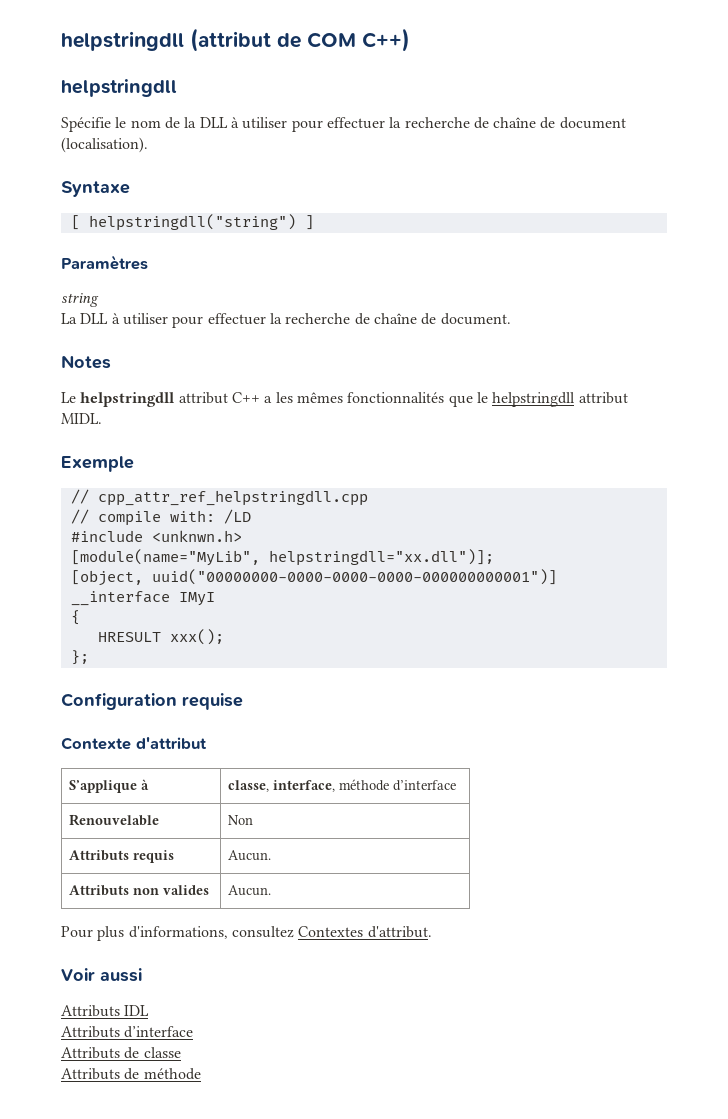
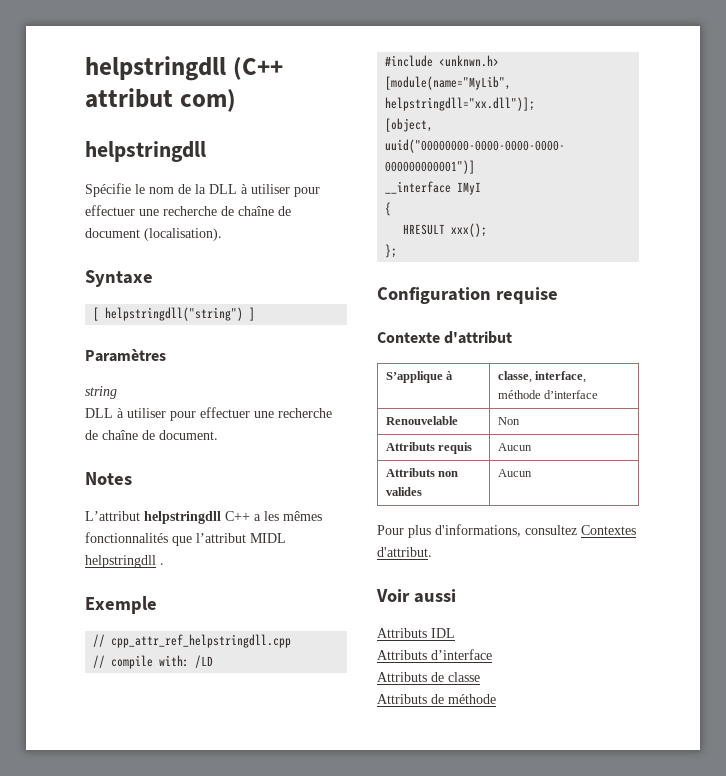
- helpstringdll (attribut de COM C++)
+ helpstringdll (C++ attribut com)
- Spécifie le nom de la DLL à utiliser pour effectuer la recherche de chaîne de document (localisation).
+ Spécifie le nom de la DLL à utiliser pour effectuer une recherche de chaîne de document (localisation).
- La DLL à utiliser pour effectuer la recherche de chaîne de document.
+ DLL à utiliser pour effectuer une recherche de chaîne de document.
- Le helpstringdll attribut C++ a les mêmes fonctionnalités que le helpstringdll attribut MIDL.
+ L’attribut helpstringdll C++ a les mêmes fonctionnalités que l’attribut MIDL helpstringdll .
- Attributs requis | Aucun.
+ Attributs requis | Aucun
- Attributs non valides | Aucun.
+ Attributs non valides | Aucun

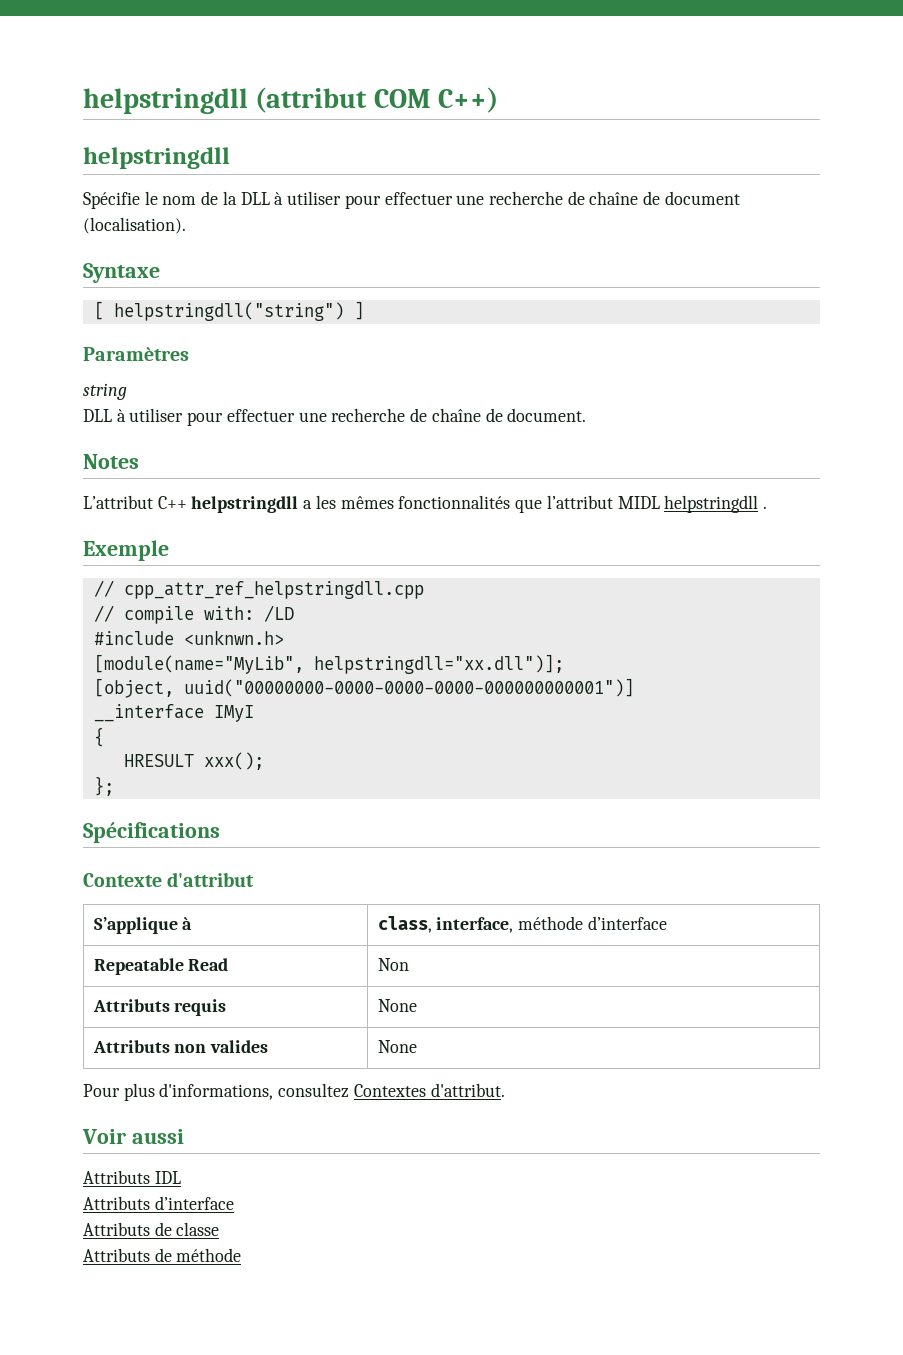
- helpstringdll (C++ attribut com)
+ helpstringdll (attribut COM C++)
- L’attribut helpstringdll C++ a les mêmes fonctionnalités que l’attribut MIDL helpstringdll .
+ L’attribut C++ helpstringdll a les mêmes fonctionnalités que l’attribut MIDL helpstringdll .
- Configuration requise
+ Spécifications
- S’applique à | classe, interface, méthode d’interface
+ S’applique à | class, interface, méthode d’interface
- Renouvelable | Non
+ Repeatable Read | Non
- Attributs requis | Aucun
+ Attributs requis | None
- Attributs non valides | Aucun
+ Attributs non valides | None

